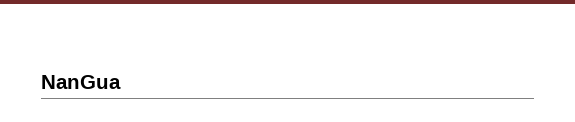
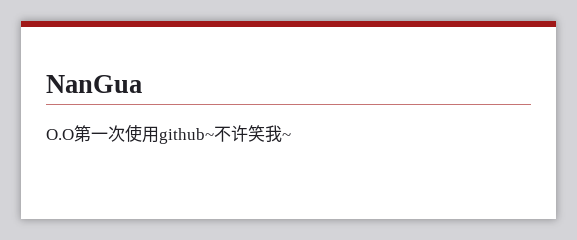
+ O.O第一次使用github~不许笑我~

